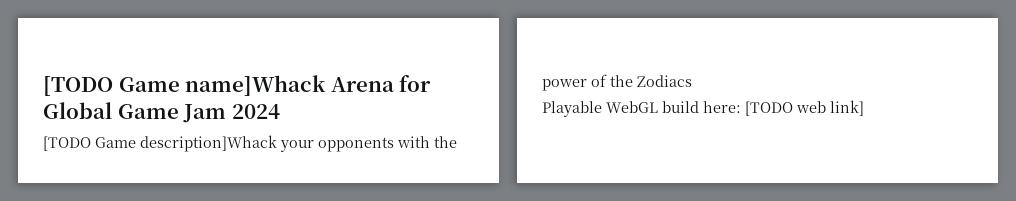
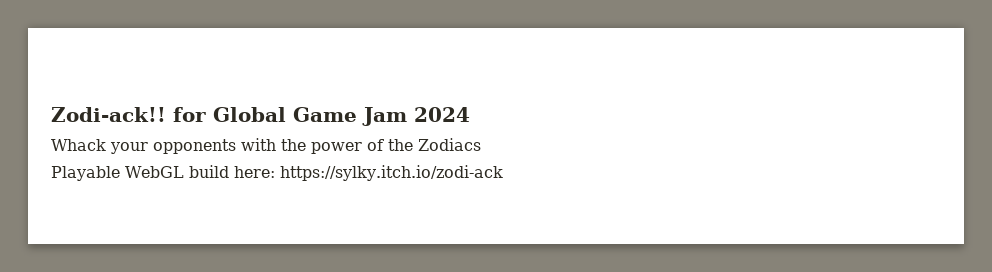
- [TODO Game name]Whack Arena for Global Game Jam 2024
+ Zodi-ack!! for Global Game Jam 2024
- [TODO Game description]Whack your opponents with the power of the Zodiacs
+ Whack your opponents with the power of the Zodiacs
- Playable WebGL build here: [TODO web link]
+ Playable WebGL build here: https://sylky.itch.io/zodi-ack

